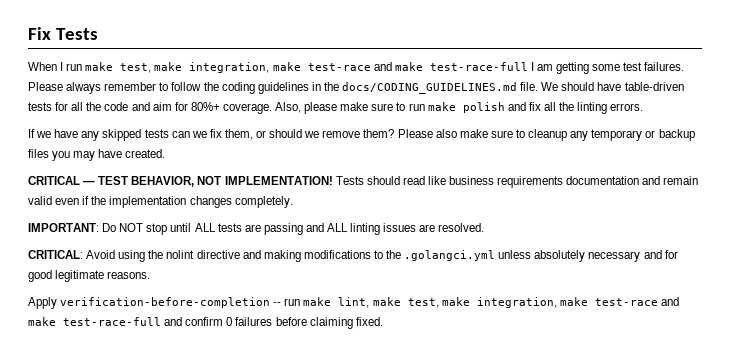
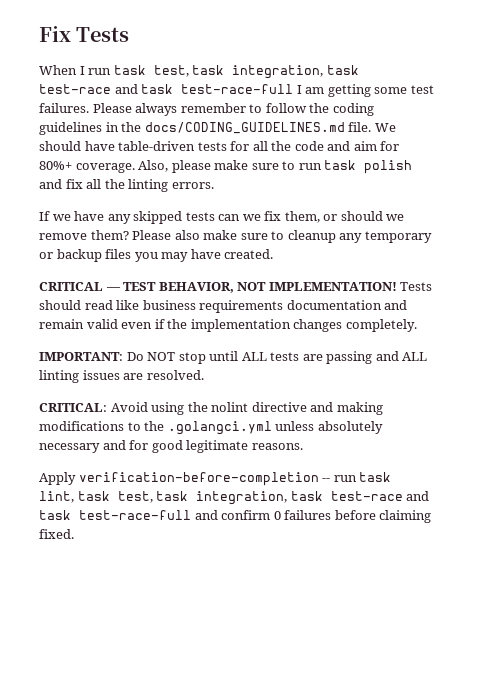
- When I run make test, make integration, make test-race and make test-race-full I am getting some test failures.
+ When I run task test, task integration, task test-race and task test-race-full I am getting some test failures.
- Also, please make sure to run make polish and fix all the linting errors.
+ Also, please make sure to run task polish and fix all the linting errors.
- Apply verification-before-completion -- run make lint, make test, make integration, make test-race and make test-race-full and confirm 0 failures before claiming fixed.
+ Apply verification-before-completion -- run task lint, task test, task integration, task test-race and task test-race-full and confirm 0 failures before claiming fixed.

